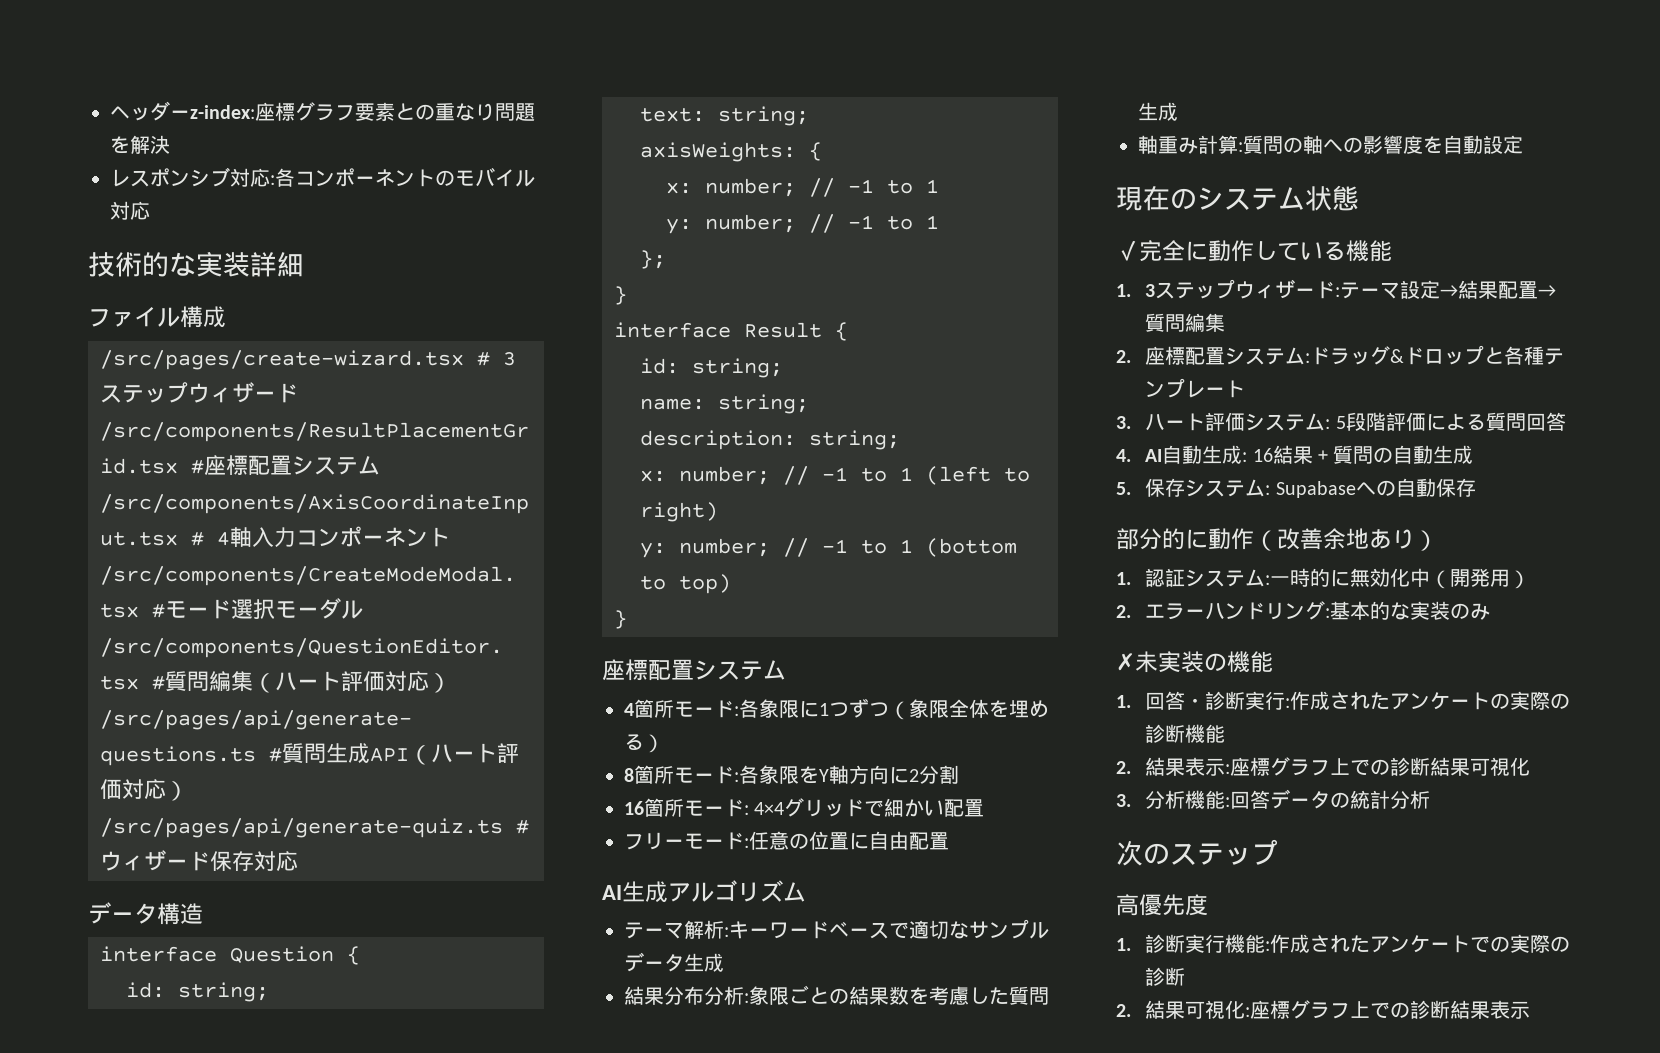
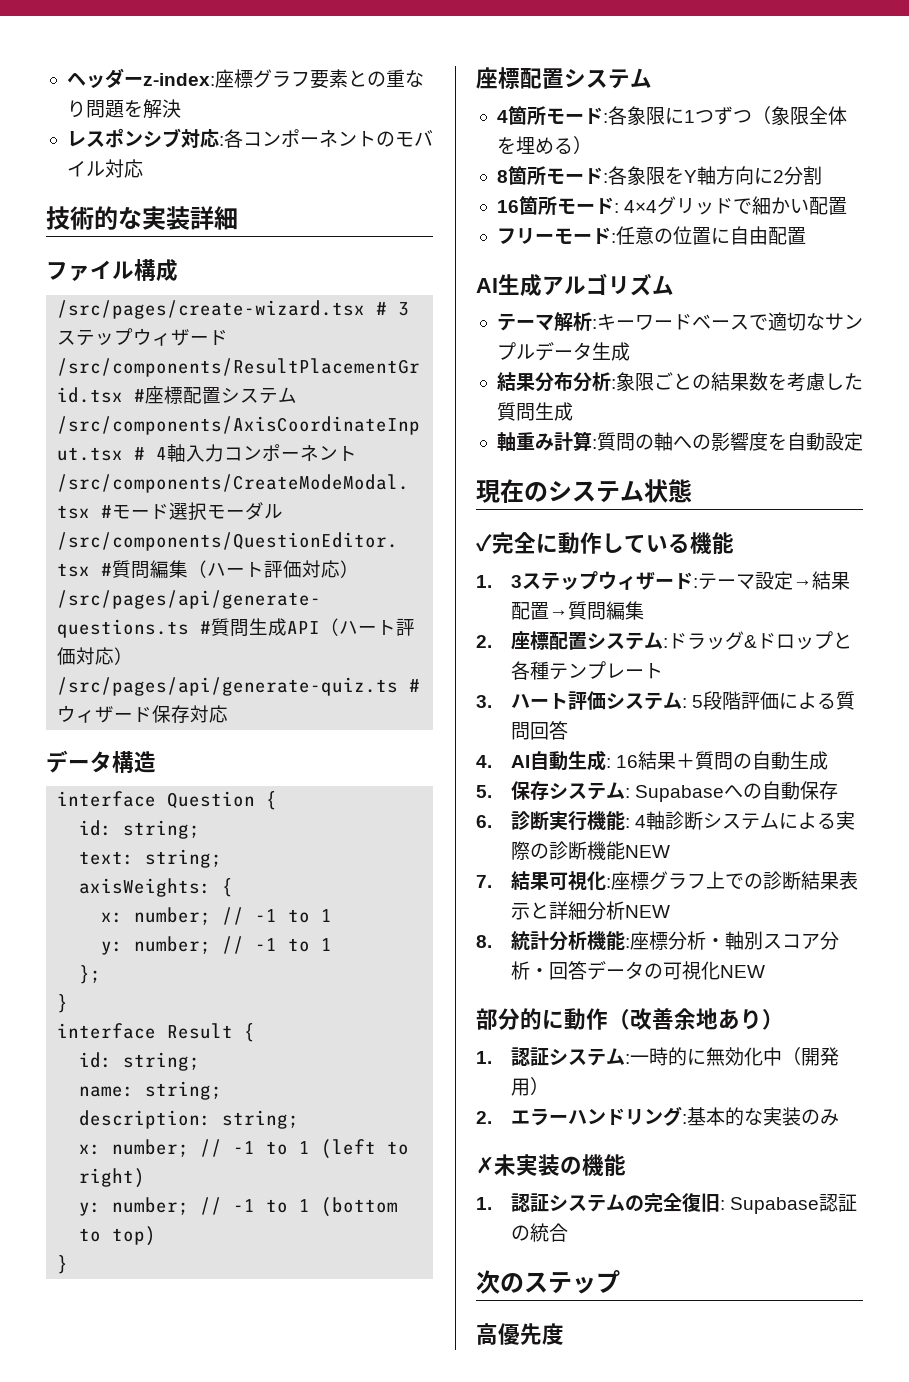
+ 6.診断実行機能: 4軸診断システムによる実際の診断機能NEW
+ 7.結果可視化:座標グラフ上での診断結果表示と詳細分析NEW
+ 8.統計分析機能:座標分析・軸別スコア分析・回答データの可視化NEW
- 1.回答・診断実行:作成されたアンケートの実際の診断機能
- 2.結果表示:座標グラフ上での診断結果可視化
- 3.分析機能:回答データの統計分析
+ 1.認証システムの完全復旧: Supabase認証の統合
- 1.診断実行機能:作成されたアンケートでの実際の診断
- 2.結果可視化:座標グラフ上での診断結果表示

